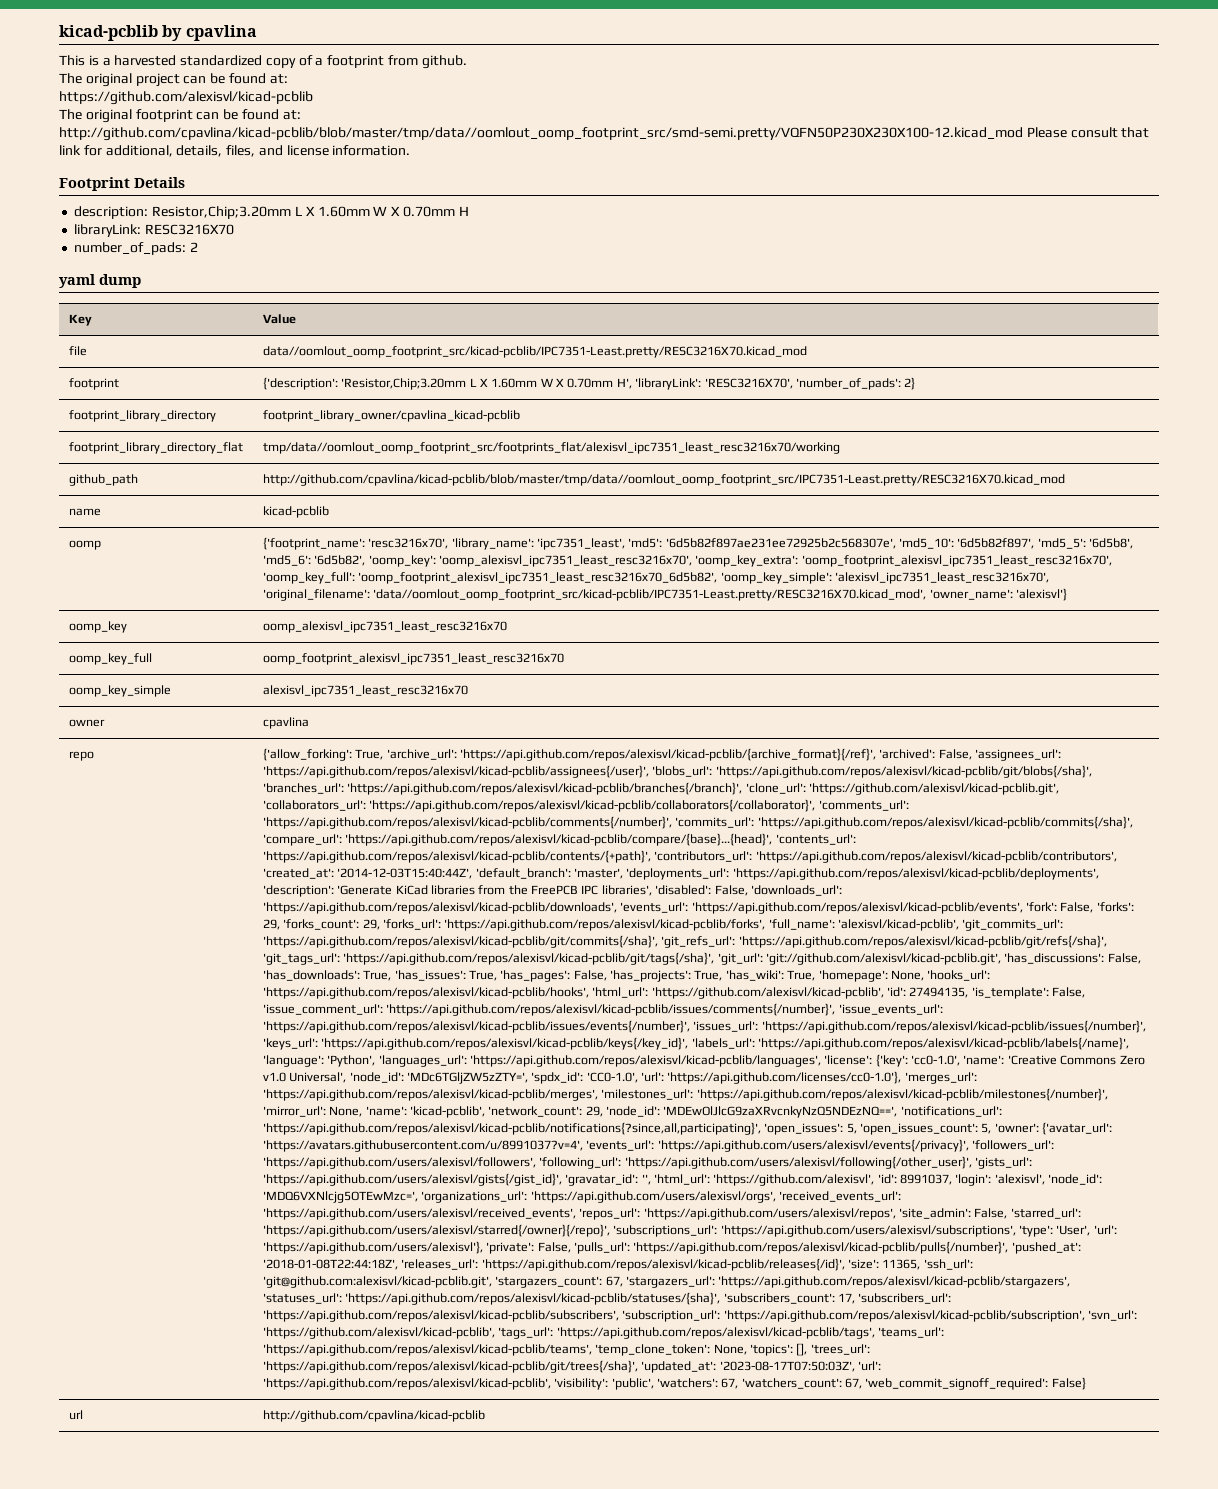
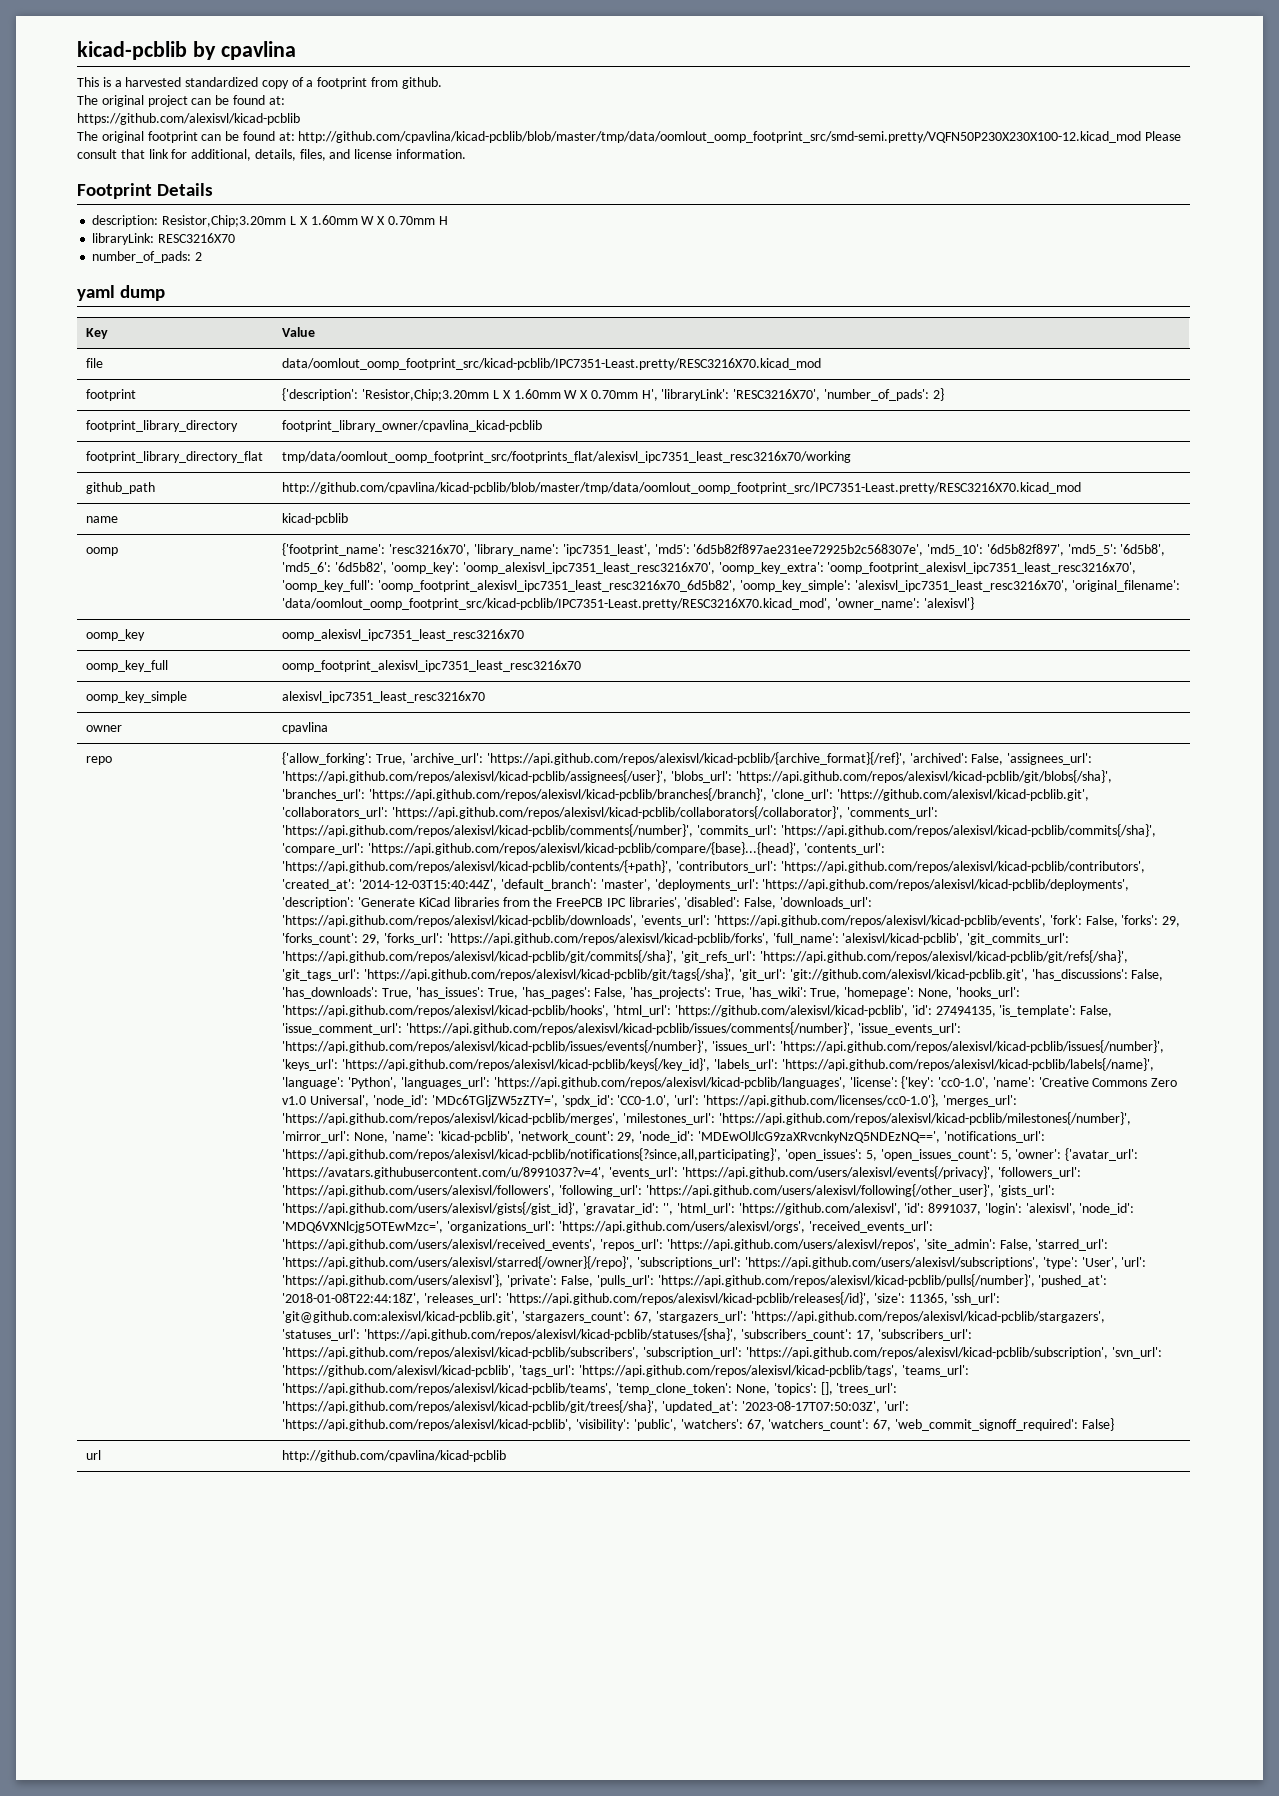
- The original footprint can be found at: http://github.com/cpavlina/kicad-pcblib/blob/master/tmp/data//oomlout_oomp_footprint_src/smd-semi.pretty/VQFN50P230X230X100-12.kicad_mod Please consult that link for additional, details, files, and license information.
+ The original footprint can be found at: http://github.com/cpavlina/kicad-pcblib/blob/master/tmp/data/oomlout_oomp_footprint_src/smd-semi.pretty/VQFN50P230X230X100-12.kicad_mod Please consult that link for additional, details, files, and license information.
- file | data//oomlout_oomp_footprint_src/kicad-pcblib/IPC7351-Least.pretty/RESC3216X70.kicad_mod
+ file | data/oomlout_oomp_footprint_src/kicad-pcblib/IPC7351-Least.pretty/RESC3216X70.kicad_mod
- footprint_library_directory_flat | tmp/data//oomlout_oomp_footprint_src/footprints_flat/alexisvl_ipc7351_least_resc3216x70/working
+ footprint_library_directory_flat | tmp/data/oomlout_oomp_footprint_src/footprints_flat/alexisvl_ipc7351_least_resc3216x70/working
- github_path | http://github.com/cpavlina/kicad-pcblib/blob/master/tmp/data//oomlout_oomp_footprint_src/IPC7351-Least.pretty/RESC3216X70.kicad_mod
+ github_path | http://github.com/cpavlina/kicad-pcblib/blob/master/tmp/data/oomlout_oomp_footprint_src/IPC7351-Least.pretty/RESC3216X70.kicad_mod
- oomp | {'footprint_name': 'resc3216x70', 'library_name': 'ipc7351_least', 'md5': '6d5b82f897ae231ee72925b2c568307e', 'md5_10': '6d5b82f897', 'md5_5': '6d5b8', 'md5_6': '6d5b82', 'oomp_key': 'oomp_alexisvl_ipc7351_least_resc3216x70', 'oomp_key_extra': 'oomp_footprint_alexisvl_ipc7351_least_resc3216x70', 'oomp_key_full': 'oomp_footprint_alexisvl_ipc7351_least_resc3216x70_6d5b82', 'oomp_key_simple': 'alexisvl_ipc7351_least_resc3216x70', 'original_filename': 'data//oomlout_oomp_footprint_src/kicad-pcblib/IPC7351-Least.pretty/RESC3216X70.kicad_mod', 'owner_name': 'alexisvl'}
+ oomp | {'footprint_name': 'resc3216x70', 'library_name': 'ipc7351_least', 'md5': '6d5b82f897ae231ee72925b2c568307e', 'md5_10': '6d5b82f897', 'md5_5': '6d5b8', 'md5_6': '6d5b82', 'oomp_key': 'oomp_alexisvl_ipc7351_least_resc3216x70', 'oomp_key_extra': 'oomp_footprint_alexisvl_ipc7351_least_resc3216x70', 'oomp_key_full': 'oomp_footprint_alexisvl_ipc7351_least_resc3216x70_6d5b82', 'oomp_key_simple': 'alexisvl_ipc7351_least_resc3216x70', 'original_filename': 'data/oomlout_oomp_footprint_src/kicad-pcblib/IPC7351-Least.pretty/RESC3216X70.kicad_mod', 'owner_name': 'alexisvl'}

